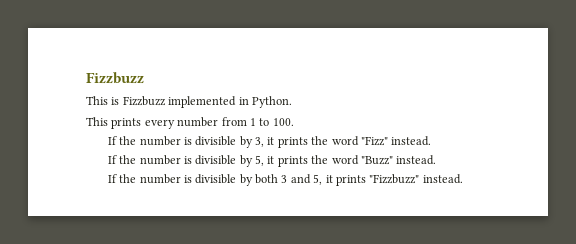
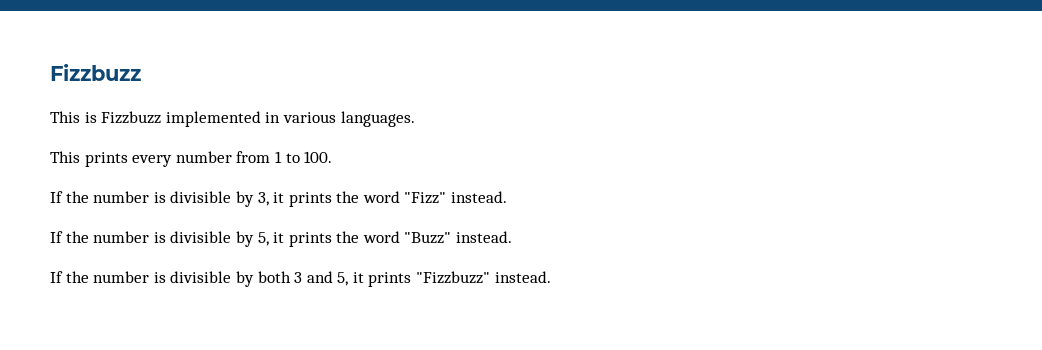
- This is Fizzbuzz implemented in Python.
+ This is Fizzbuzz implemented in various languages.

